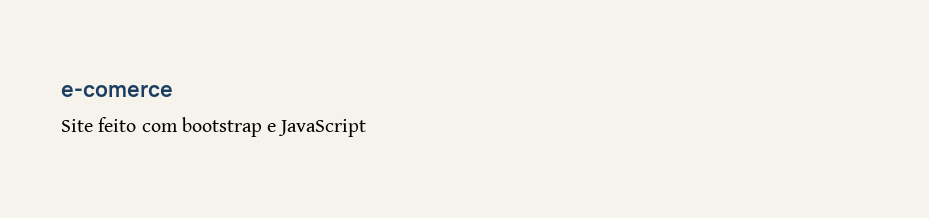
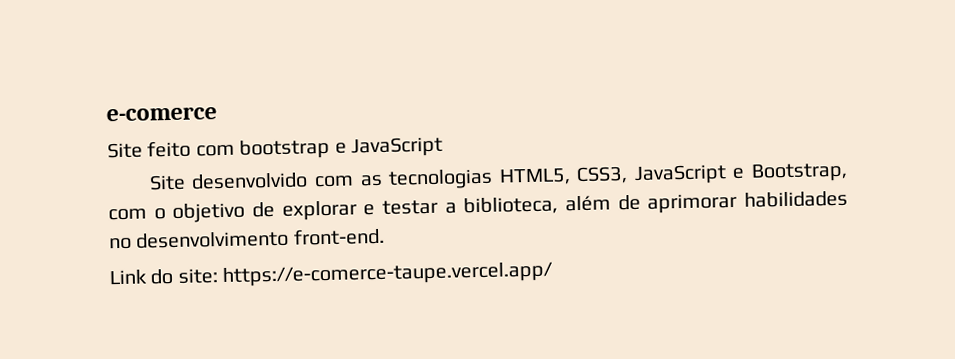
+ Site desenvolvido com as tecnologias HTML5, CSS3, JavaScript e Bootstrap, com o objetivo de explorar e testar a biblioteca, além de aprimorar habilidades no desenvolvimento front-end.
+ Link do site: https://e-comerce-taupe.vercel.app/

